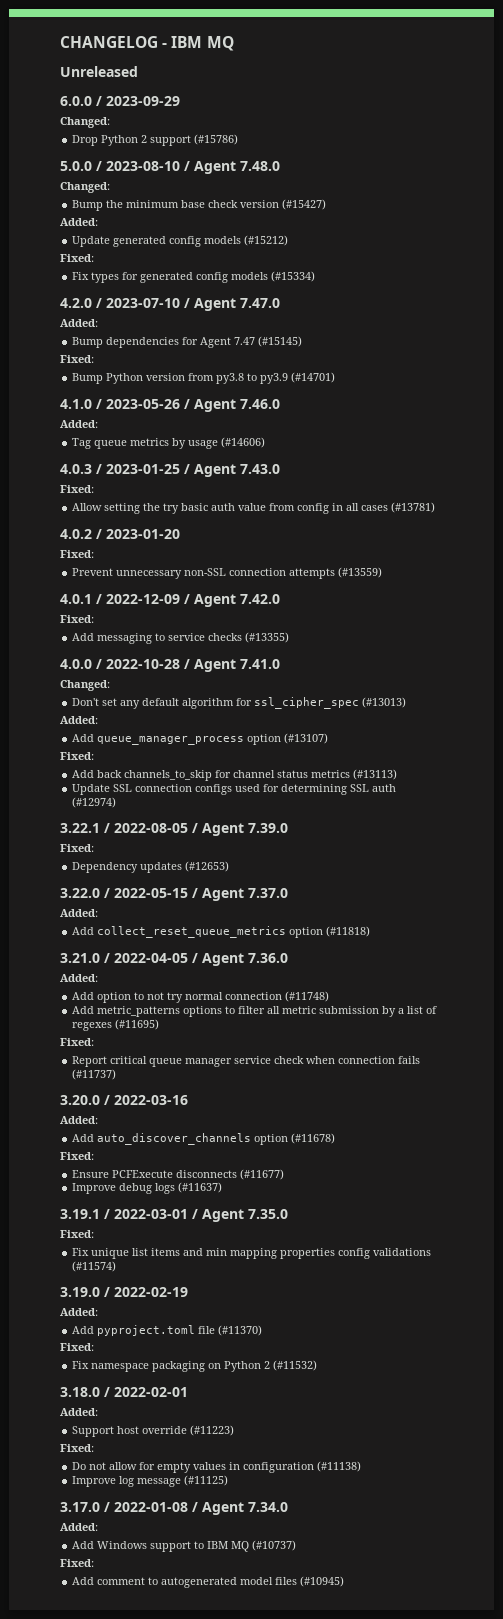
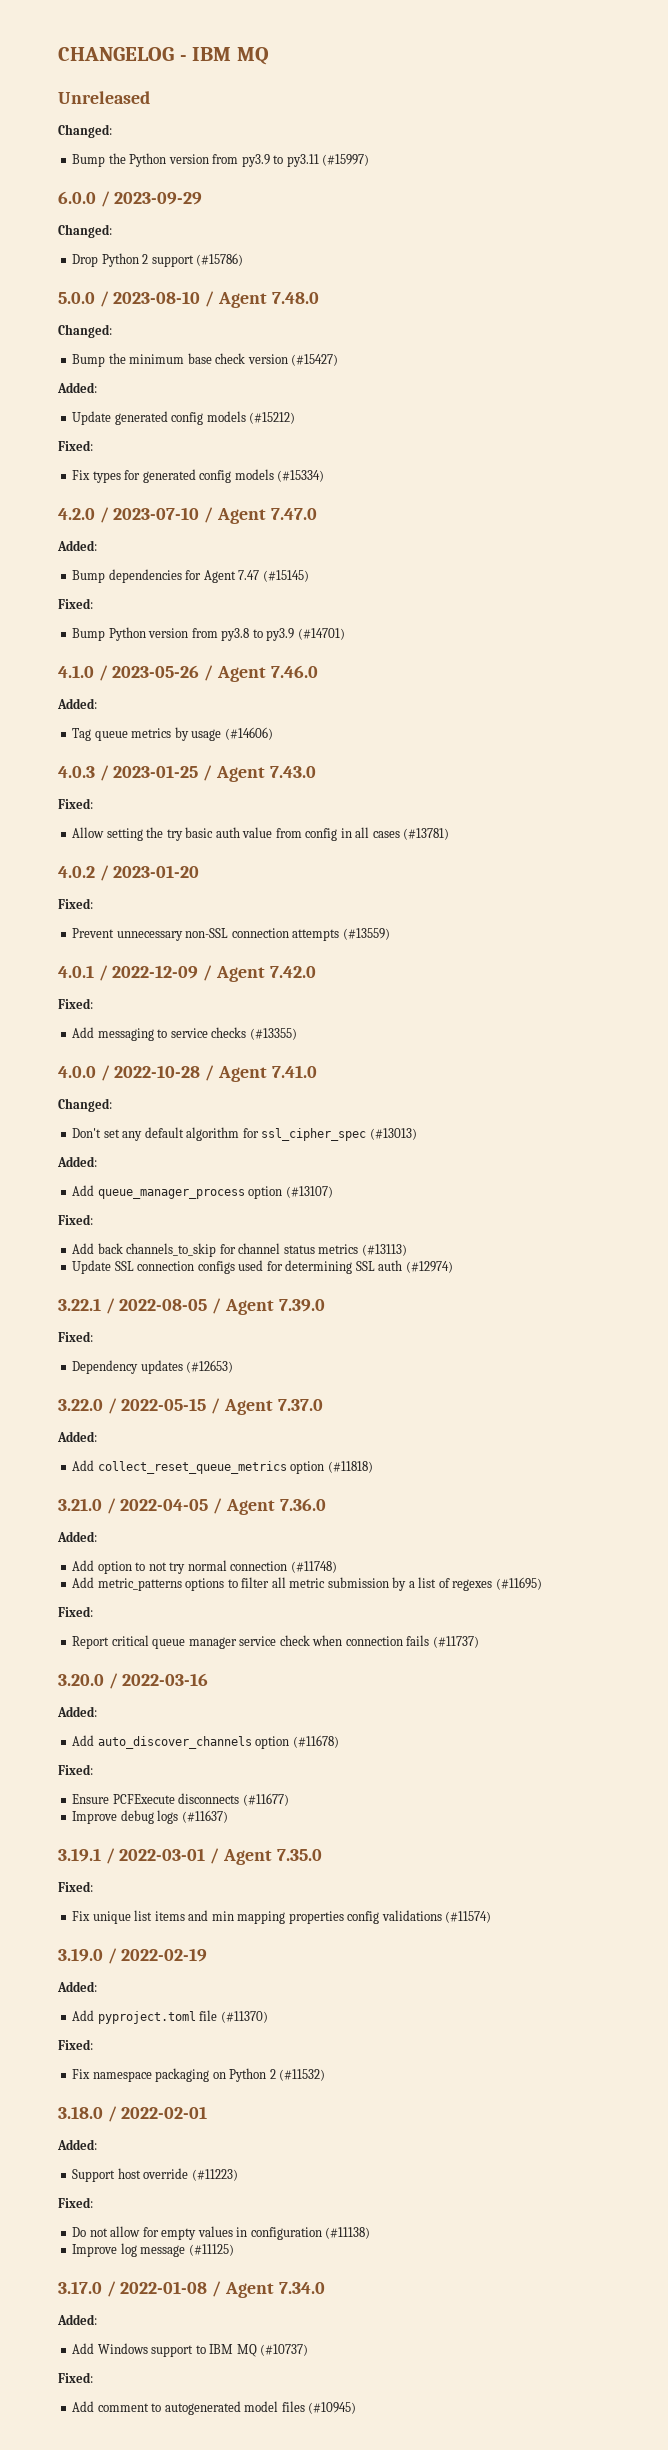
  Unreleased
+ Changed:
+ Bump the Python version from py3.9 to py3.11 (#15997)

